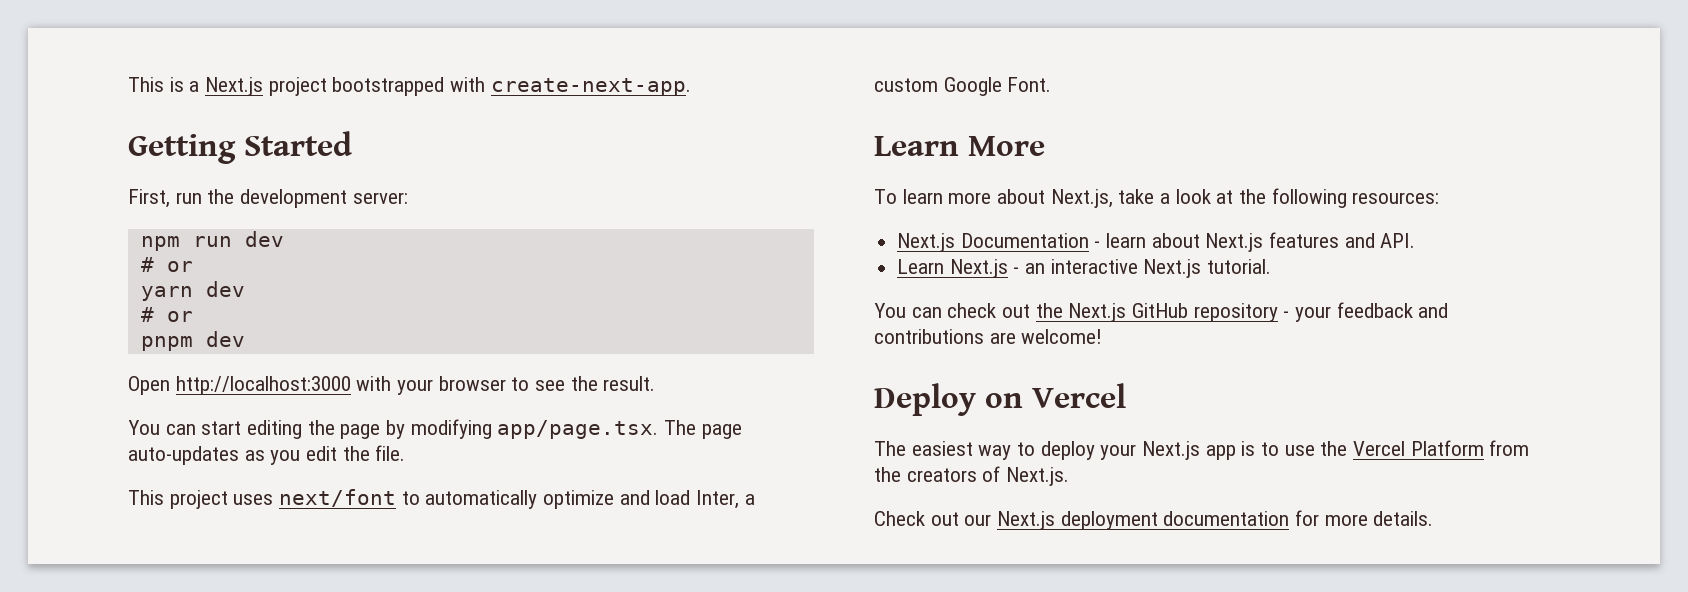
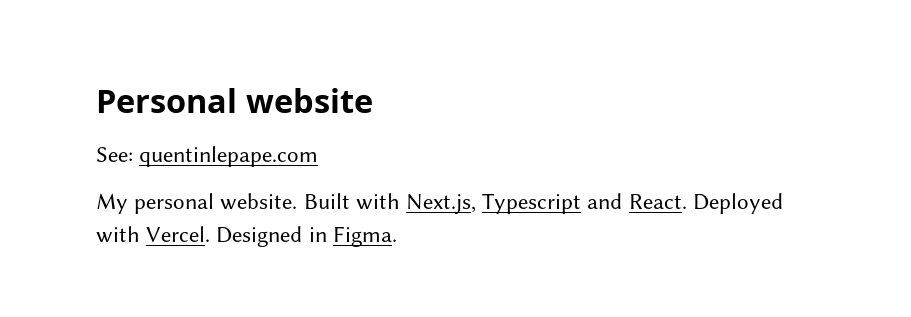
- This is a Next.js project bootstrapped with create-next-app.
- Getting Started
- First, run the development server:
- npm run dev
- # or
- yarn dev
- # or
- pnpm dev
- Open http://localhost:3000 with your browser to see the result.
- You can start editing the page by modifying app/page.tsx. The page auto-updates as you edit the file.
- This project uses next/font to automatically optimize and load Inter, a custom Google Font.
- Learn More
- To learn more about Next.js, take a look at the following resources:
- Next.js Documentation - learn about Next.js features and API.
- Learn Next.js - an interactive Next.js tutorial.
- You can check out the Next.js GitHub repository - your feedback and contributions are welcome!
- Deploy on Vercel
- The easiest way to deploy your Next.js app is to use the Vercel Platform from the creators of Next.js.
- Check out our Next.js deployment documentation for more details.
+ Personal website
+ See: quentinlepape.com
+ My personal website. Built with Next.js, Typescript and React. Deployed with Vercel. Designed in Figma.

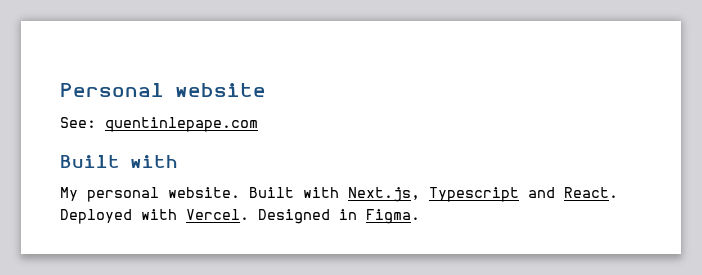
  See: quentinlepape.com
+ Built with

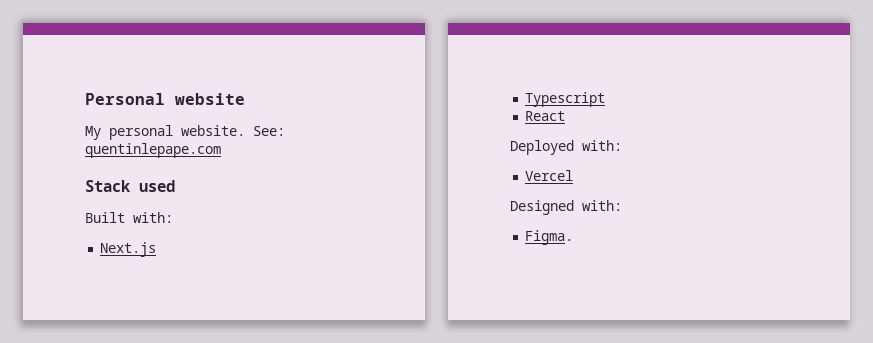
- See: quentinlepape.com
- Built with
- Built with Next.js, Typescript and React. Deployed with Vercel. Designed in Figma.
+ See: quentinlepape.com
+ Stack used
+ Built with:
+ Next.js
+ Typescript
+ React
+ Deployed with:
+ Vercel
+ Designed with:
+ Figma.

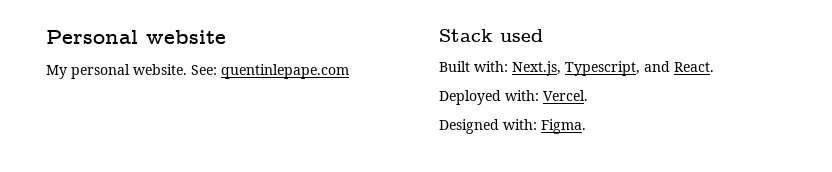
- Built with:
- Next.js
- Typescript
- React
+ Built with: Next.js, Typescript, and React.
- Deployed with:
- Vercel
+ Deployed with: Vercel.
- Designed with:
- Figma.
+ Designed with: Figma.

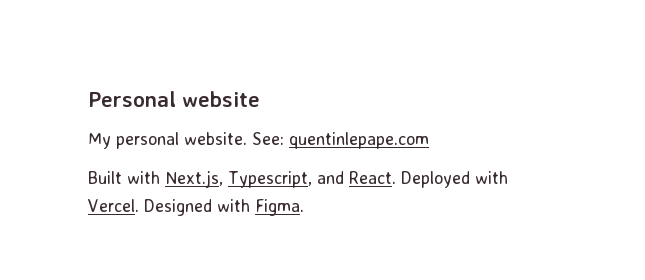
- Stack used
- Built with: Next.js, Typescript, and React.
- Deployed with: Vercel.
- Designed with: Figma.
+ Built with Next.js, Typescript, and React. Deployed with Vercel. Designed with Figma.

